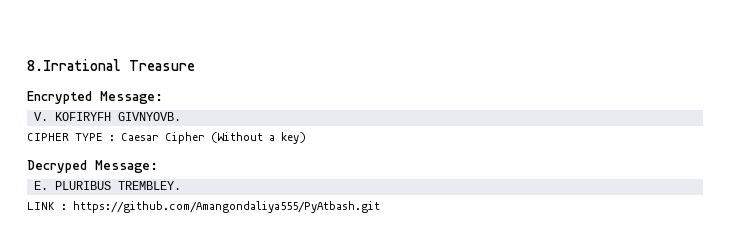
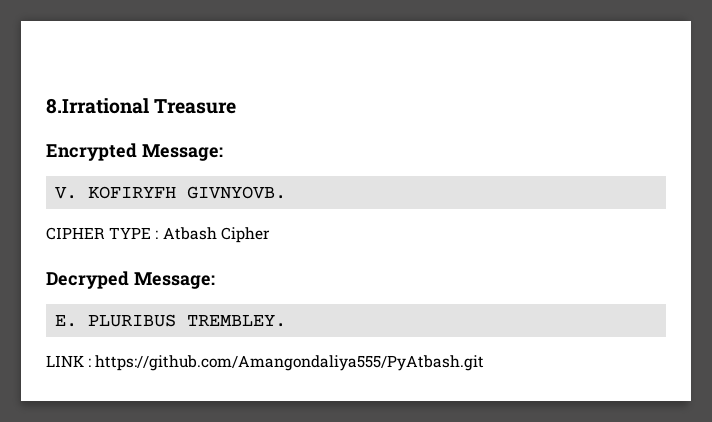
- CIPHER TYPE : Caesar Cipher (Without a key)
+ CIPHER TYPE : Atbash Cipher

